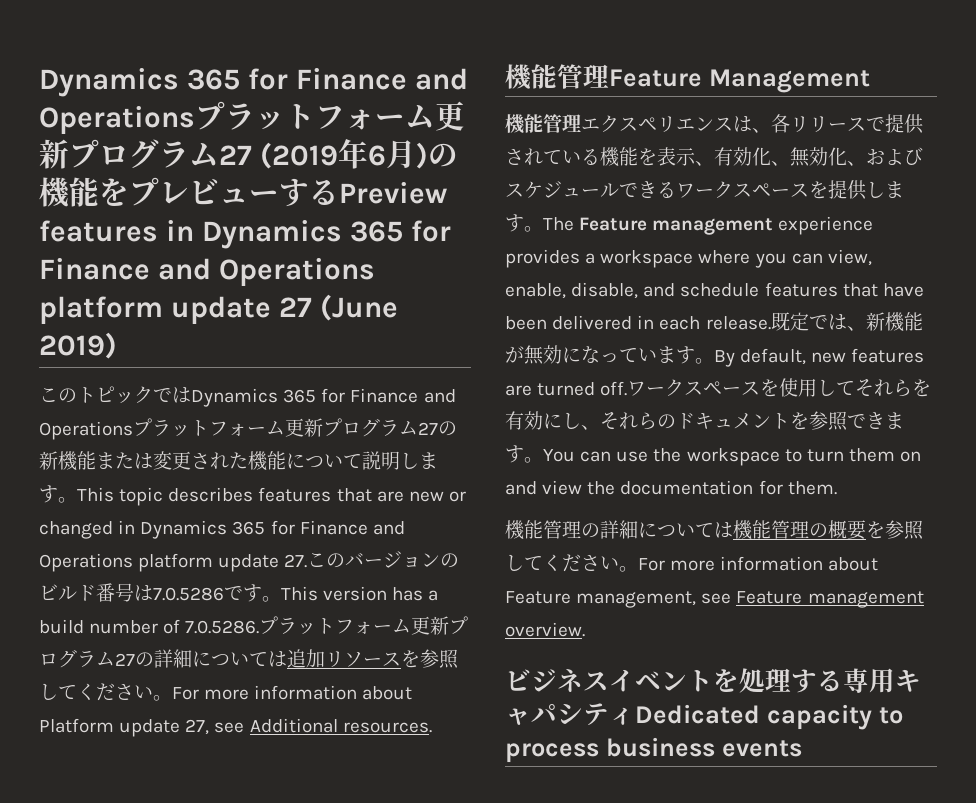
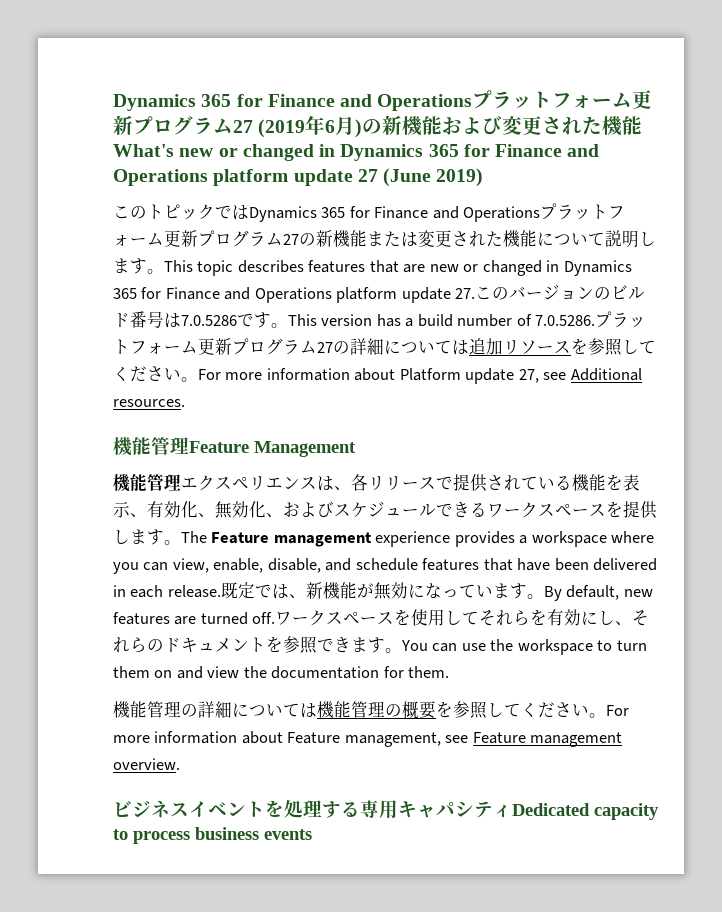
- Dynamics 365 for Finance and Operationsプラットフォーム更新プログラム27 (2019年6月)の機能をプレビューするPreview features in Dynamics 365 for Finance and Operations platform update 27 (June 2019)
+ Dynamics 365 for Finance and Operationsプラットフォーム更新プログラム27 (2019年6月)の新機能および変更された機能What's new or changed in Dynamics 365 for Finance and Operations platform update 27 (June 2019)

